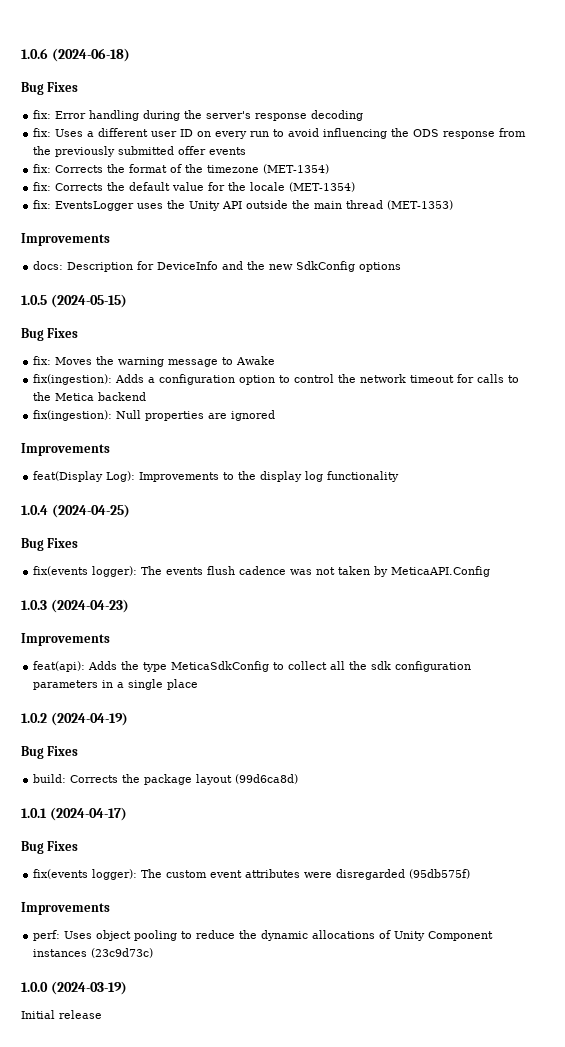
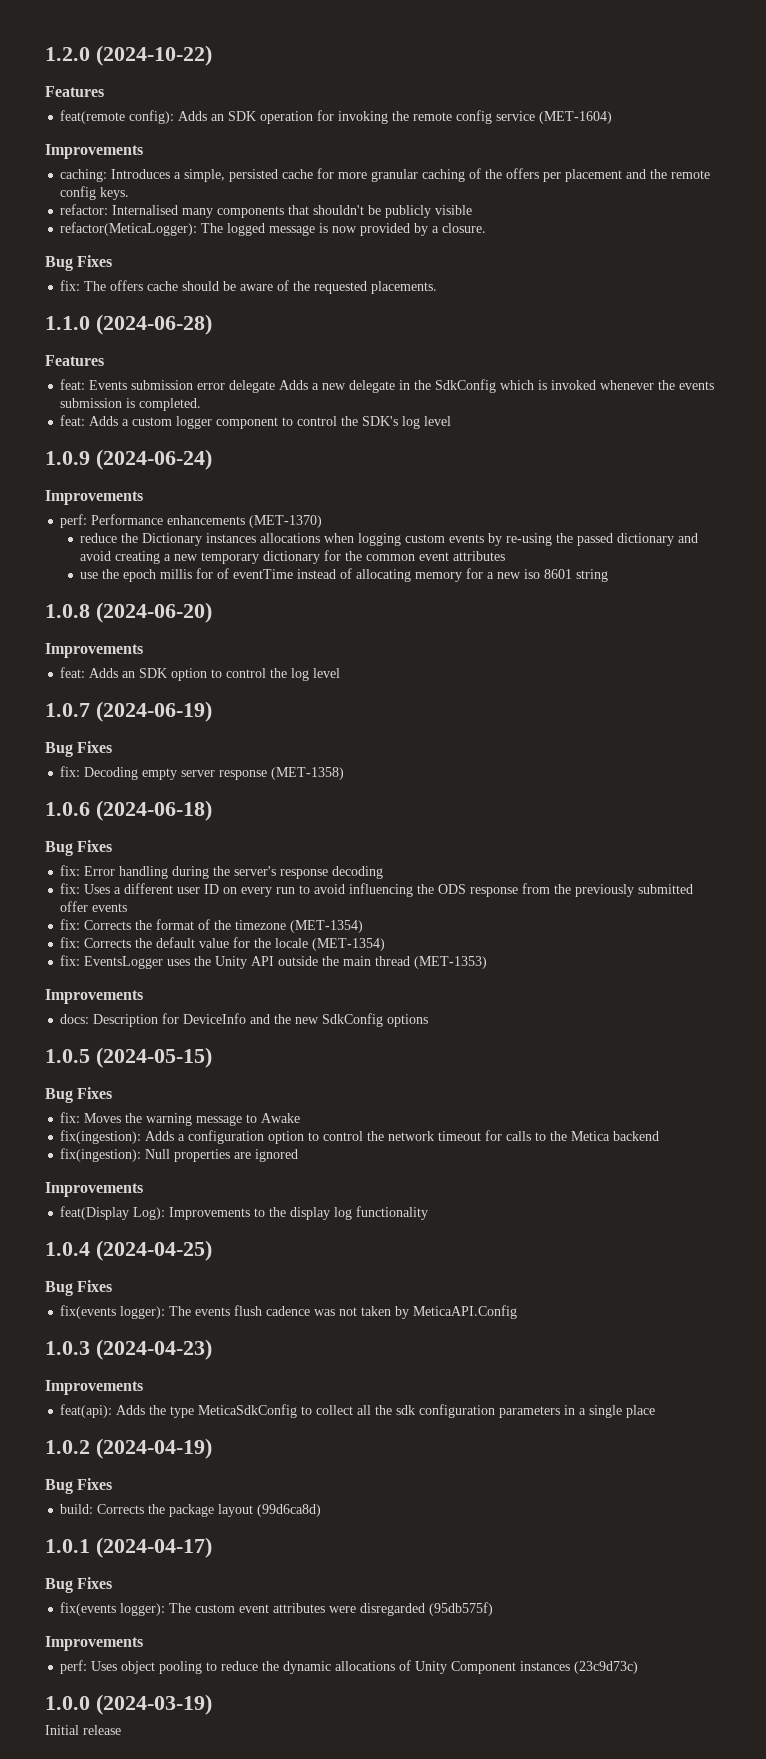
+ 1.2.0 (2024-10-22)
+ Features
+ feat(remote config): Adds an SDK operation for invoking the remote config service (MET-1604)
+ Improvements
+ caching: Introduces a simple, persisted cache for more granular caching of the offers per placement and the remote config keys.
+ refactor: Internalised many components that shouldn't be publicly visible
+ refactor(MeticaLogger): The logged message is now provided by a closure.
+ Bug Fixes
+ fix: The offers cache should be aware of the requested placements.
+ 1.1.0 (2024-06-28)
+ Features
+ feat: Events submission error delegate Adds a new delegate in the SdkConfig which is invoked whenever the events submission is completed.
+ feat: Adds a custom logger component to control the SDK's log level
+ 1.0.9 (2024-06-24)
+ Improvements
+ perf: Performance enhancements (MET-1370)
+ reduce the Dictionary instances allocations when logging custom events by re-using the passed dictionary and avoid creating a new temporary dictionary for the common event attributes
+ use the epoch millis for of eventTime instead of allocating memory for a new iso 8601 string
+ 1.0.8 (2024-06-20)
+ Improvements
+ feat: Adds an SDK option to control the log level
+ 1.0.7 (2024-06-19)
+ Bug Fixes
+ fix: Decoding empty server response (MET-1358)

